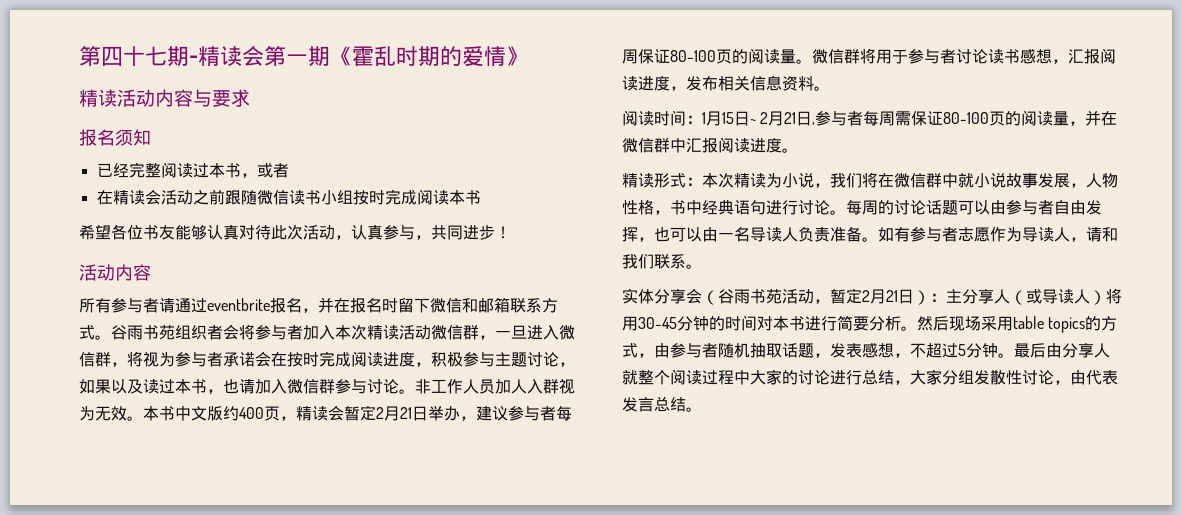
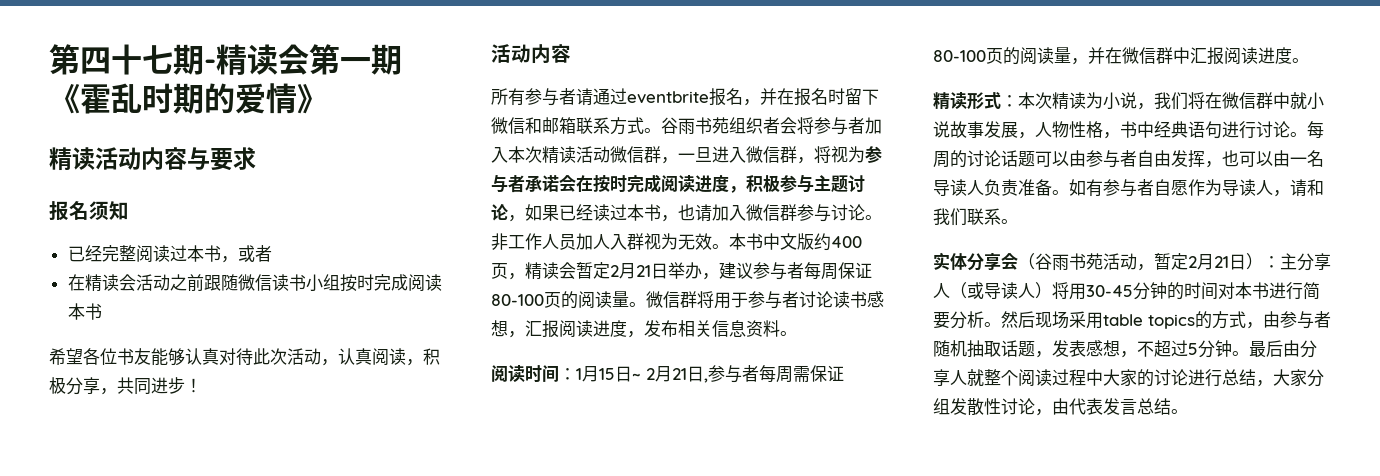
- 希望各位书友能够认真对待此次活动，认真参与，共同进步！
+ 希望各位书友能够认真对待此次活动，认真阅读，积极分享，共同进步！
- 谷雨书苑组织者会将参与者加入本次精读活动微信群，一旦进入微信群，将视为参与者承诺会在按时完成阅读进度，积极参与主题讨论，如果以及读过本书，也请加入微信群参与讨论。
+ 谷雨书苑组织者会将参与者加入本次精读活动微信群，一旦进入微信群，将视为参与者承诺会在按时完成阅读进度，积极参与主题讨论，如果已经读过本书，也请加入微信群参与讨论。
- 如有参与者志愿作为导读人，请和我们联系。
+ 如有参与者自愿作为导读人，请和我们联系。

